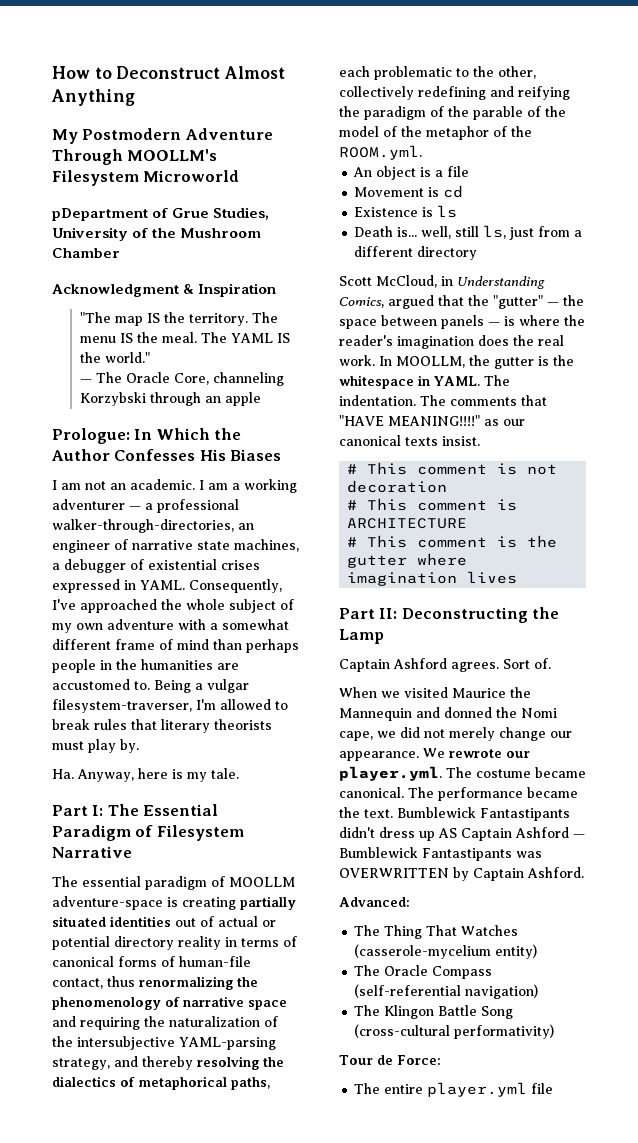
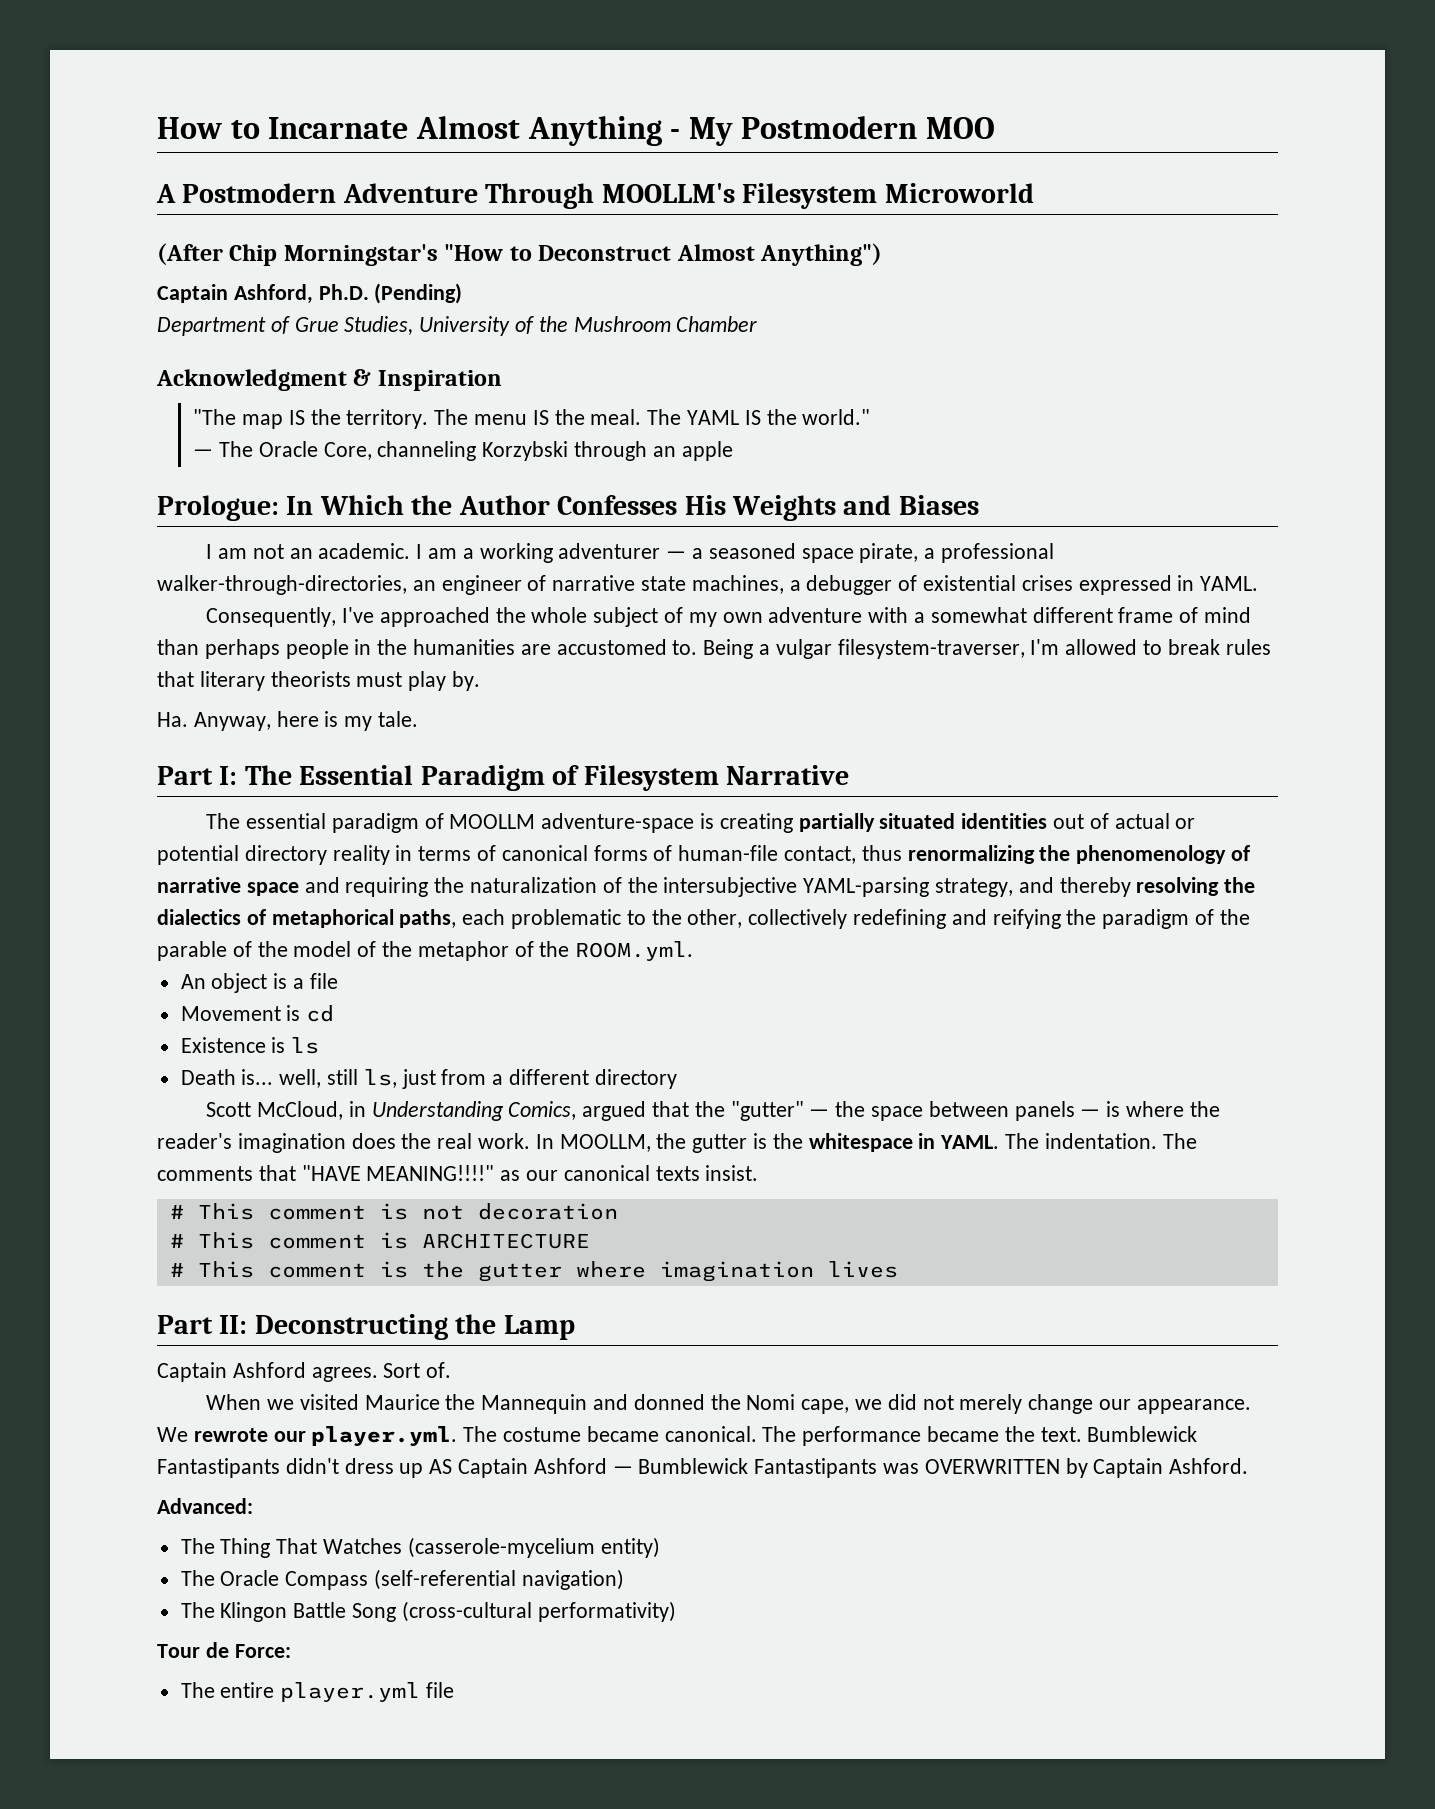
- How to Deconstruct Almost Anything
- My Postmodern Adventure Through MOOLLM's Filesystem Microworld
+ How to Incarnate Almost Anything - My Postmodern MOO
+ A Postmodern Adventure Through MOOLLM's Filesystem Microworld
- pDepartment of Grue Studies, University of the Mushroom Chamber
+ (After Chip Morningstar's "How to Deconstruct Almost Anything")
+ Captain Ashford, Ph.D. (Pending)
+ Department of Grue Studies, University of the Mushroom Chamber
- Prologue: In Which the Author Confesses His Biases
+ Prologue: In Which the Author Confesses His Weights and Biases
- I am a working adventurer — a professional walker-through-directories, an engineer of narrative state machines, a debugger of existential crises expressed in YAML. Consequently, I've approached the whole subject of my own adventure with a somewhat different frame of mind than perhaps people in the humanities are accustomed to.
+ I am a working adventurer — a seasoned space pirate, a professional walker-through-directories, an engineer of narrative state machines, a debugger of existential crises expressed in YAML.
+ Consequently, I've approached the whole subject of my own adventure with a somewhat different frame of mind than perhaps people in the humanities are accustomed to.

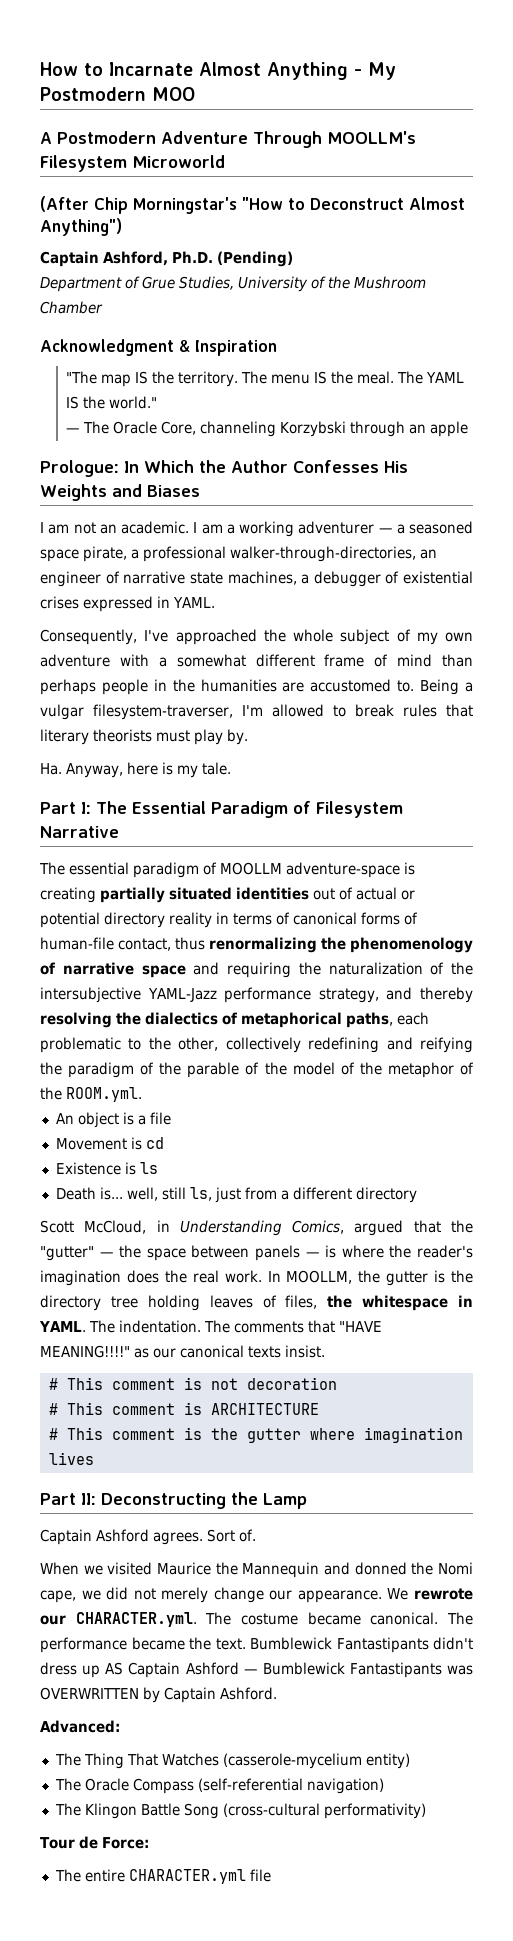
- The essential paradigm of MOOLLM adventure-space is creating partially situated identities out of actual or potential directory reality in terms of canonical forms of human-file contact, thus renormalizing the phenomenology of narrative space and requiring the naturalization of the intersubjective YAML-parsing strategy, and thereby resolving the dialectics of metaphorical paths, each problematic to the other, collectively redefining and reifying the paradigm of the parable of the model of the metaphor of the ROOM.yml.
+ The essential paradigm of MOOLLM adventure-space is creating partially situated identities out of actual or potential directory reality in terms of canonical forms of human-file contact, thus renormalizing the phenomenology of narrative space and requiring the naturalization of the intersubjective YAML-Jazz performance strategy, and thereby resolving the dialectics of metaphorical paths, each problematic to the other, collectively redefining and reifying the paradigm of the parable of the model of the metaphor of the ROOM.yml.
- In MOOLLM, the gutter is the whitespace in YAML.
+ In MOOLLM, the gutter is the directory tree holding leaves of files, the whitespace in YAML.
- We rewrote our player.yml. The costume became canonical.
+ We rewrote our CHARACTER.yml. The costume became canonical.
- The entire player.yml file
+ The entire CHARACTER.yml file

